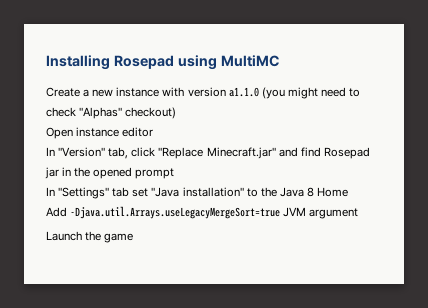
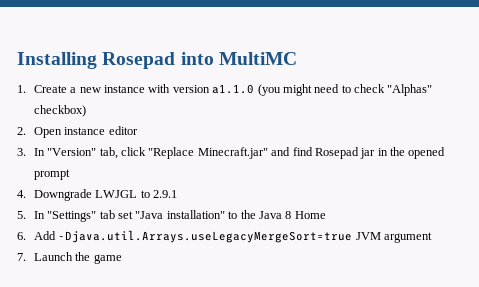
- Installing Rosepad using MultiMC
+ Installing Rosepad into MultiMC
- Create a new instance with version a1.1.0 (you might need to check "Alphas" checkout)
- Open instance editor
+ 1. Create a new instance with version a1.1.0 (you might need to check "Alphas" checkbox)
+ 2. Open instance editor
- In "Version" tab, click "Replace Minecraft.jar" and find Rosepad jar in the opened prompt
+ 3. In "Version" tab, click "Replace Minecraft.jar" and find Rosepad jar in the opened prompt
- In "Settings" tab set "Java installation" to the Java 8 Home
+ 4. Downgrade LWJGL to 2.9.1
+ 5. In "Settings" tab set "Java installation" to the Java 8 Home
- Add -Djava.util.Arrays.useLegacyMergeSort=true JVM argument
+ 6. Add -Djava.util.Arrays.useLegacyMergeSort=true JVM argument
- Launch the game
+ 7. Launch the game

